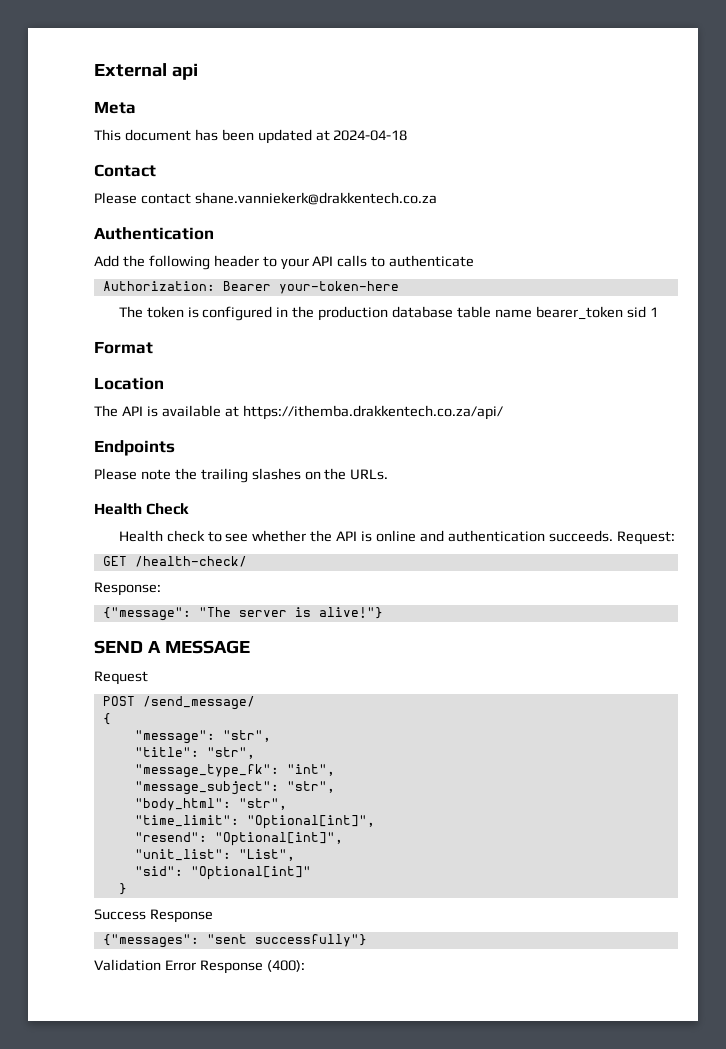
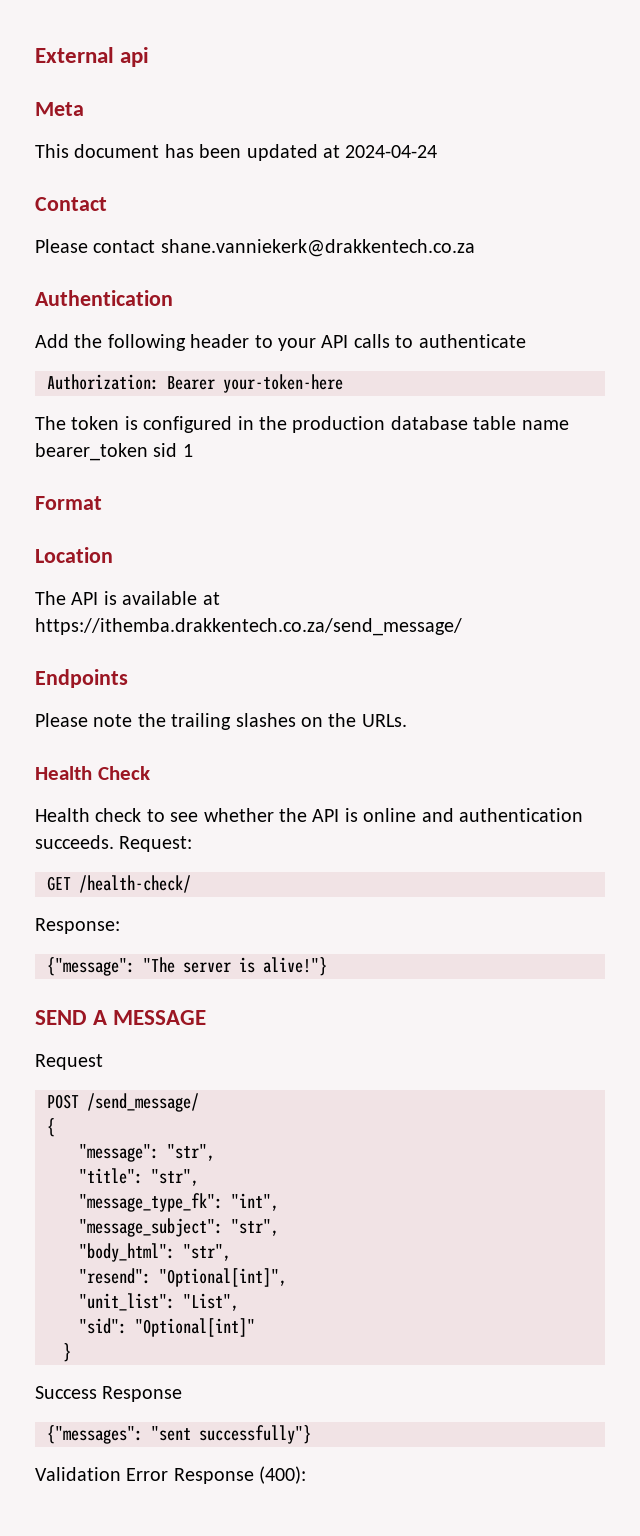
- This document has been updated at 2024-04-18
+ This document has been updated at 2024-04-24
- The API is available at https://ithemba.drakkentech.co.za/api/
+ The API is available at https://ithemba.drakkentech.co.za/send_message/
- "time_limit": "Optional[int]",

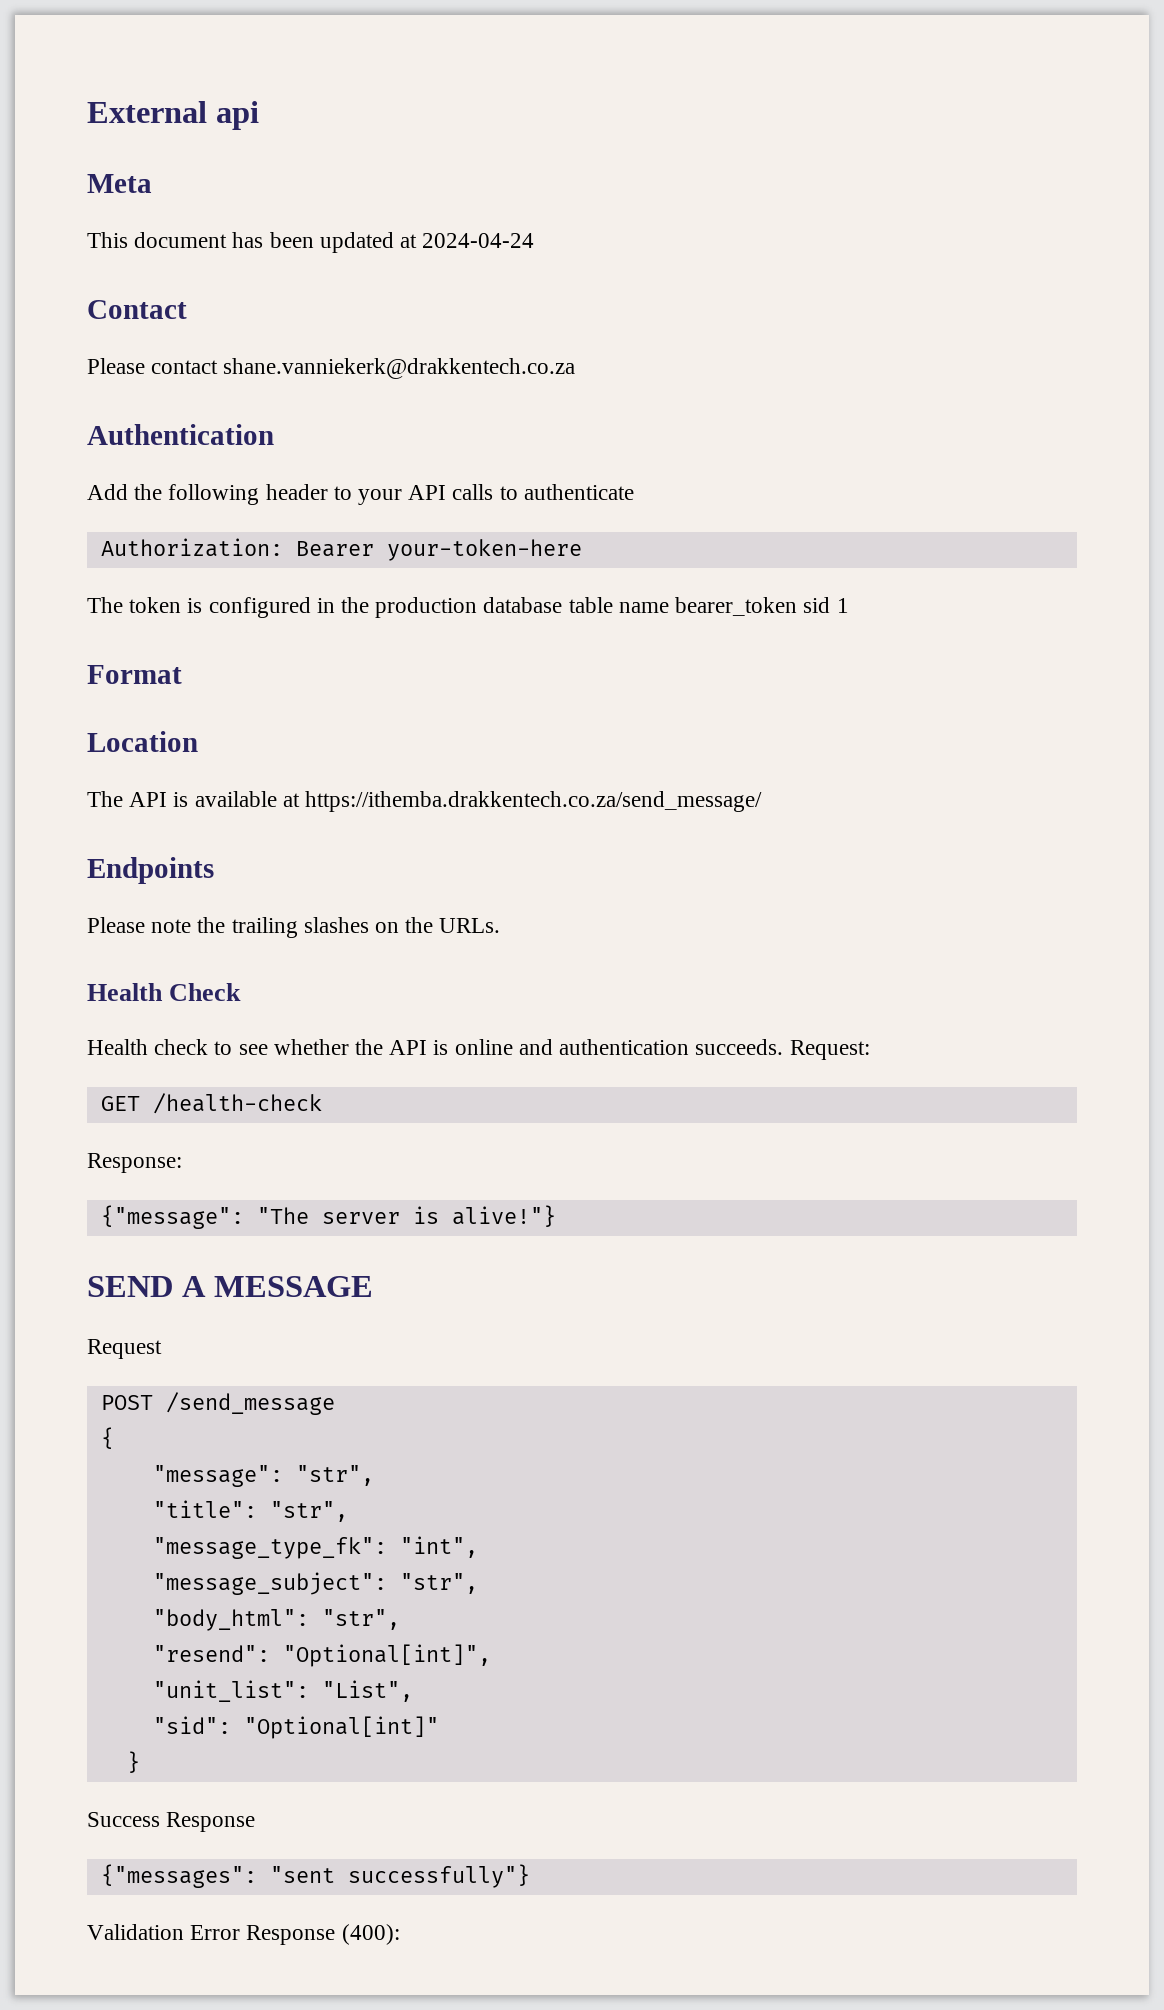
- GET /health-check/
+ GET /health-check
- POST /send_message/
+ POST /send_message

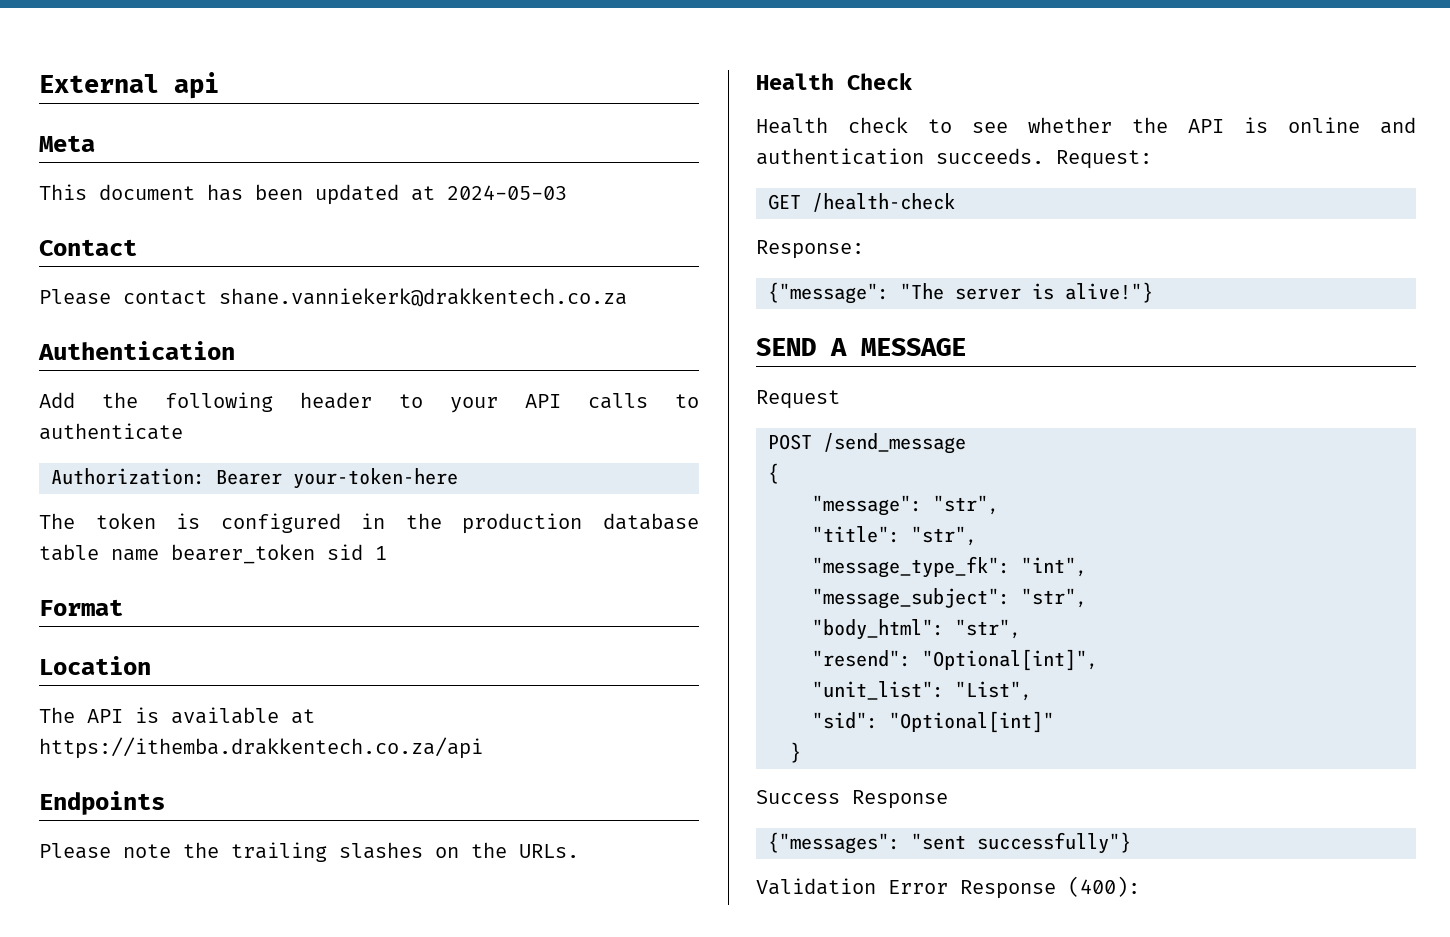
- This document has been updated at 2024-04-24
+ This document has been updated at 2024-05-03
- The API is available at https://ithemba.drakkentech.co.za/send_message/
+ The API is available at https://ithemba.drakkentech.co.za/api

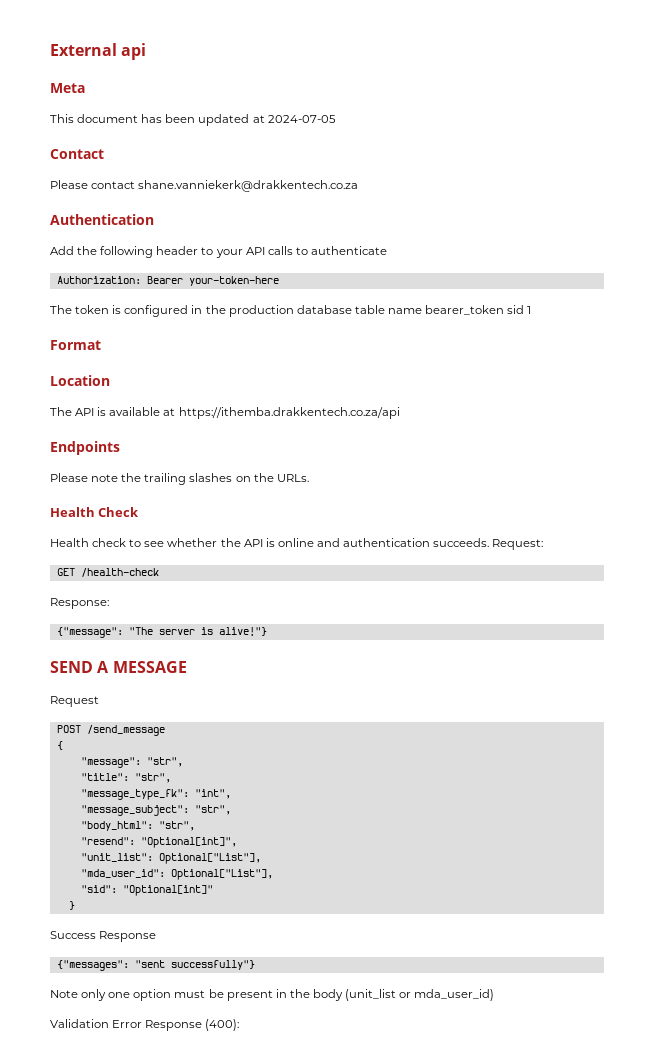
- This document has been updated at 2024-05-03
+ This document has been updated at 2024-07-05
- "unit_list": "List",
+ "unit_list": Optional["List"],
+ "mda_user_id": Optional["List"],
+ Note only one option must be present in the body (unit_list or mda_user_id)

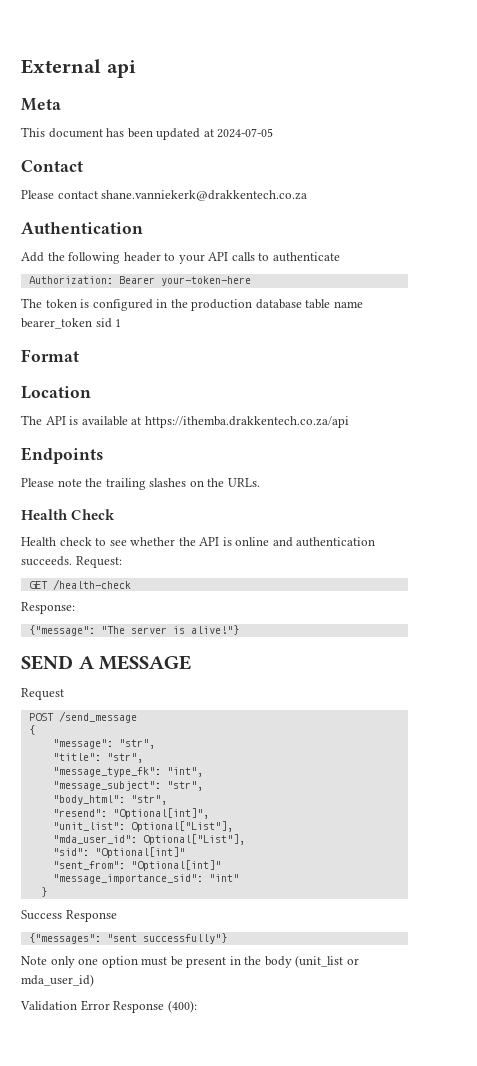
+ "sent_from": "Optional[int]"
+ "message_importance_sid": "int"

